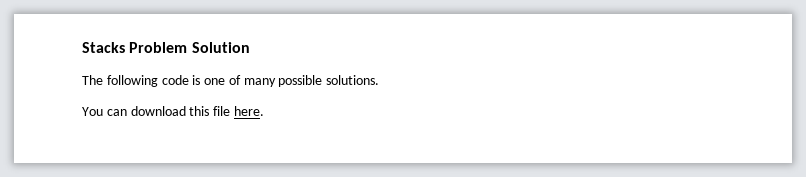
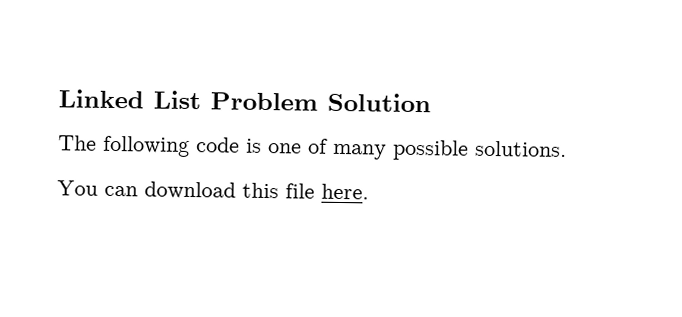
- Stacks Problem Solution
+ Linked List Problem Solution

